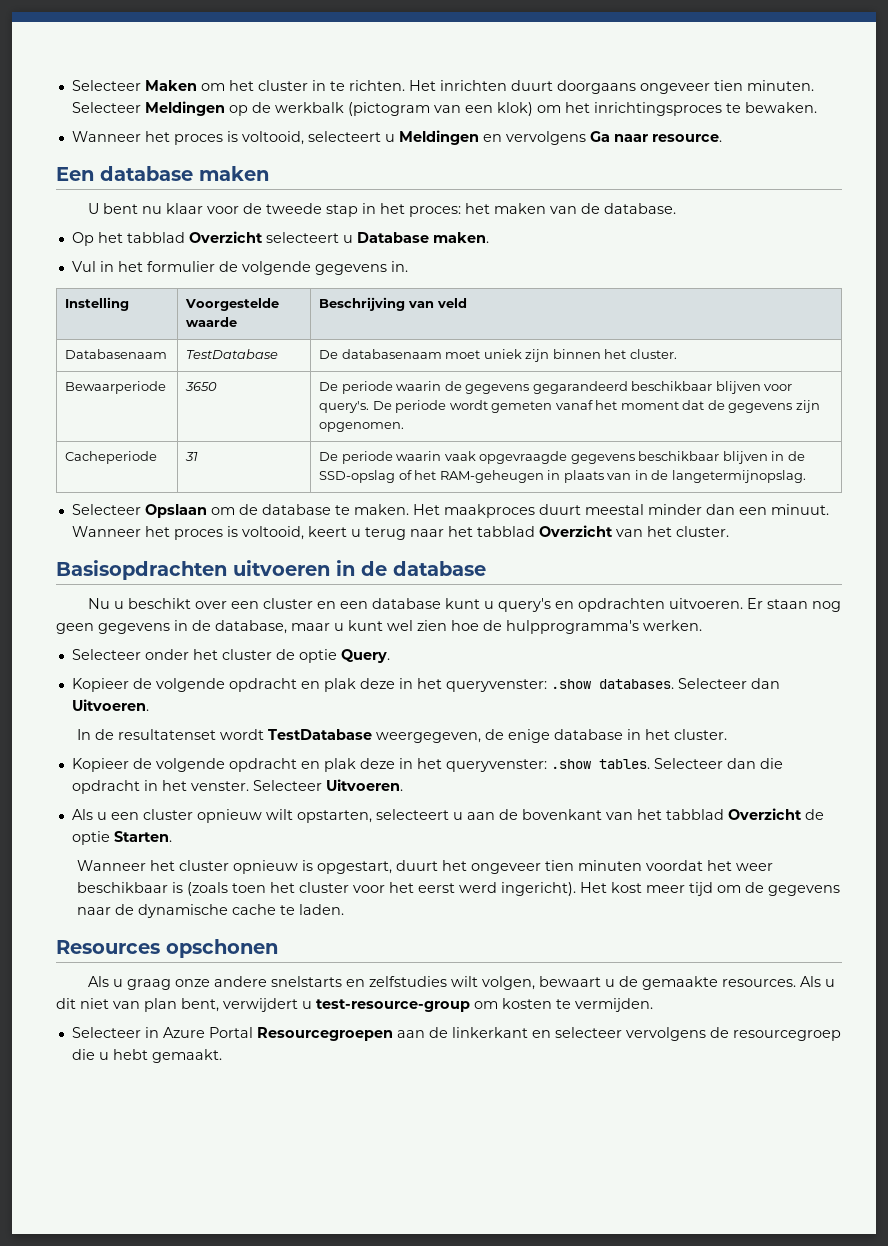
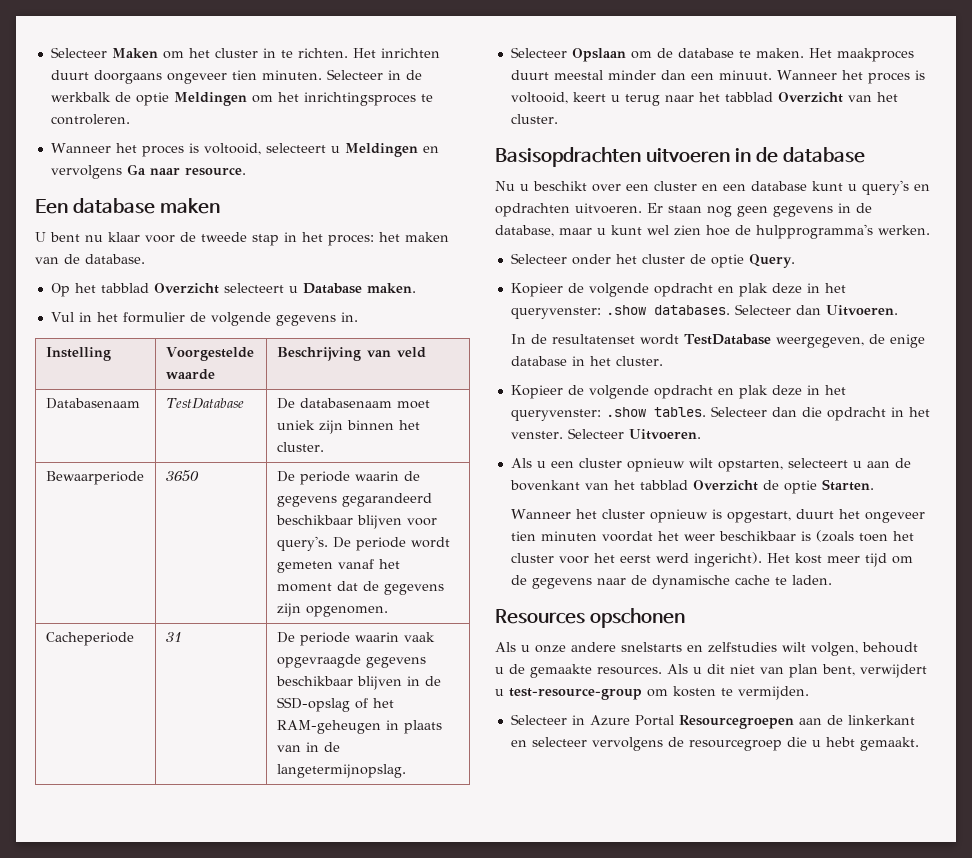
- Selecteer Meldingen op de werkbalk (pictogram van een klok) om het inrichtingsproces te bewaken.
+ Selecteer in de werkbalk de optie Meldingen om het inrichtingsproces te controleren.
- Als u graag onze andere snelstarts en zelfstudies wilt volgen, bewaart u de gemaakte resources.
+ Als u onze andere snelstarts en zelfstudies wilt volgen, behoudt u de gemaakte resources.

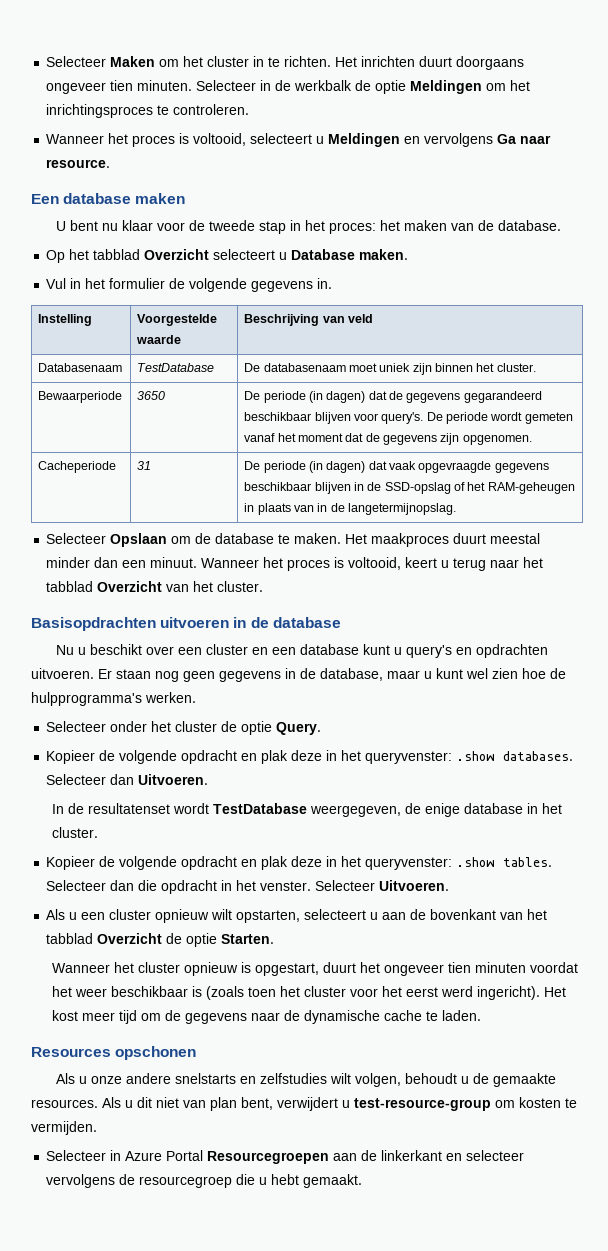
- Bewaarperiode | 3650 | De periode waarin de gegevens gegarandeerd beschikbaar blijven voor query's. De periode wordt gemeten vanaf het moment dat de gegevens zijn opgenomen.
+ Bewaarperiode | 3650 | De periode (in dagen) dat de gegevens gegarandeerd beschikbaar blijven voor query's. De periode wordt gemeten vanaf het moment dat de gegevens zijn opgenomen.
- Cacheperiode | 31 | De periode waarin vaak opgevraagde gegevens beschikbaar blijven in de SSD-opslag of het RAM-geheugen in plaats van in de langetermijnopslag.
+ Cacheperiode | 31 | De periode (in dagen) dat vaak opgevraagde gegevens beschikbaar blijven in de SSD-opslag of het RAM-geheugen in plaats van in de langetermijnopslag.

